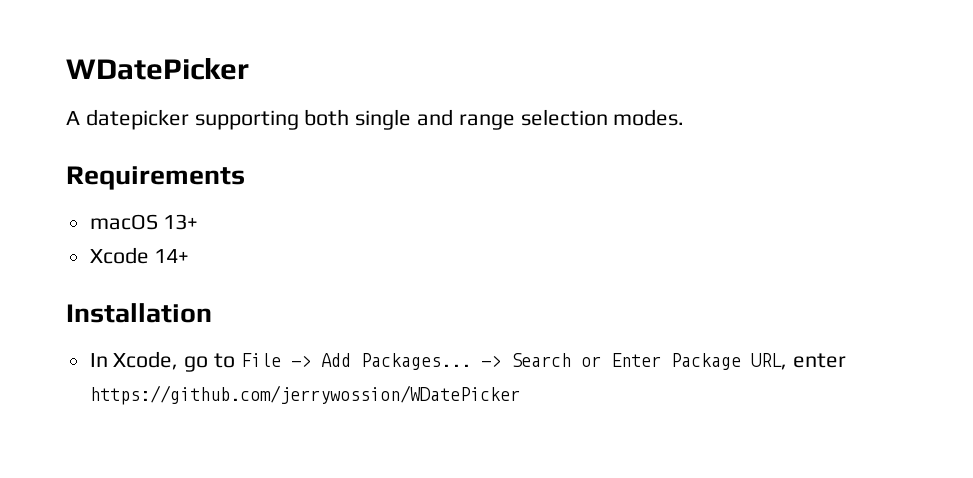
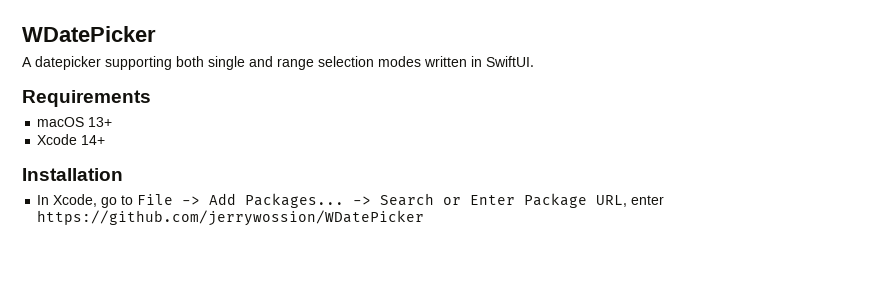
- A datepicker supporting both single and range selection modes.
+ A datepicker supporting both single and range selection modes written in SwiftUI.

